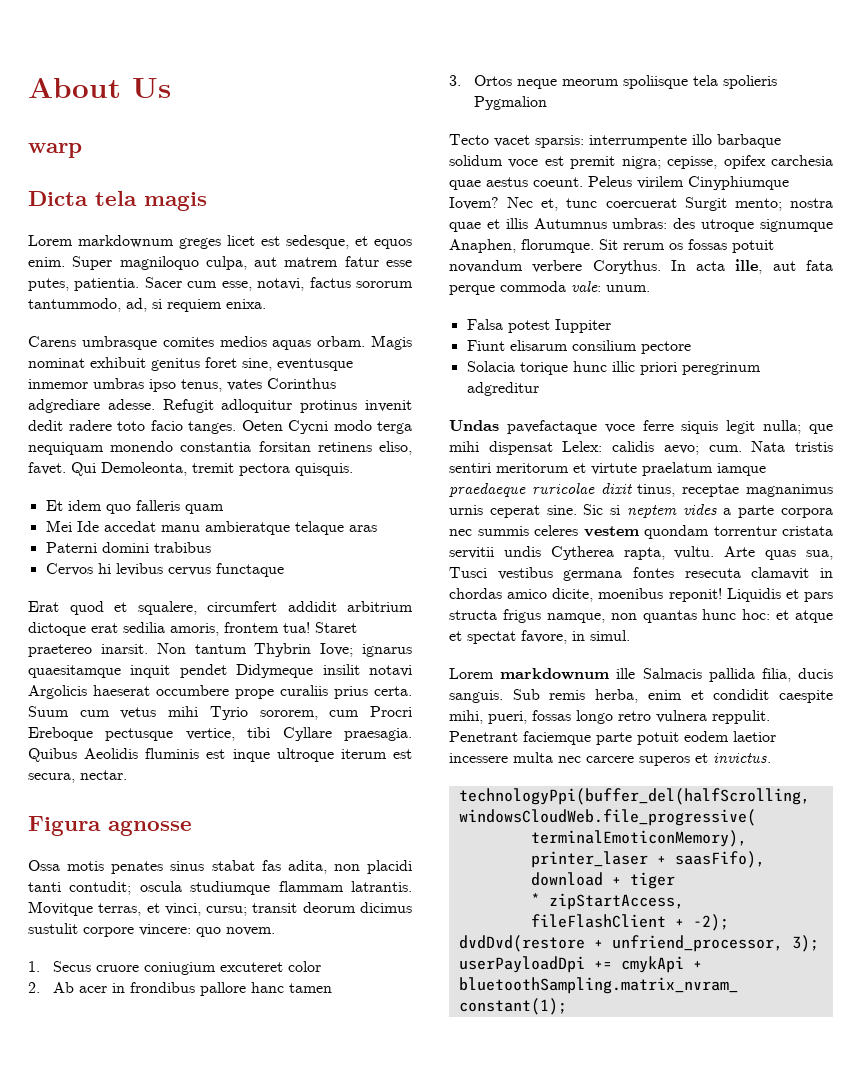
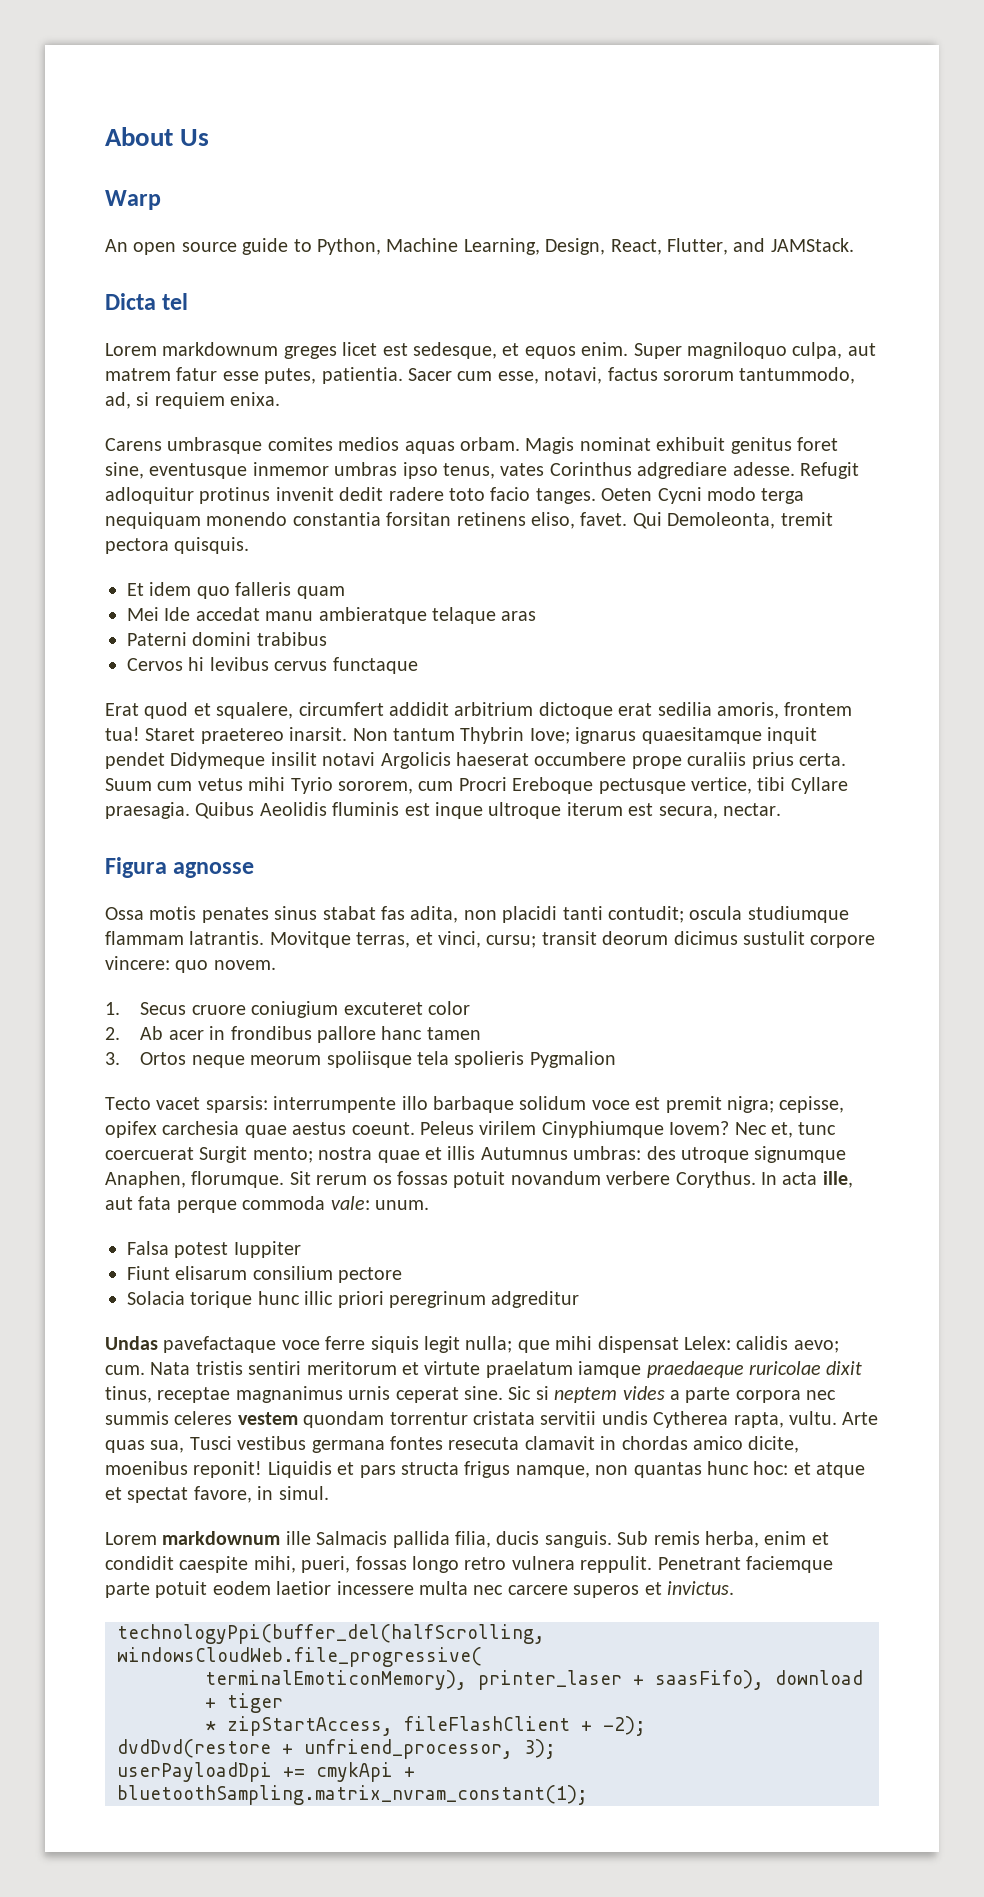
- warp
+ Warp
+ An open source guide to Python, Machine Learning, Design, React, Flutter, and JAMStack.
- Dicta tela magis
+ Dicta tel

